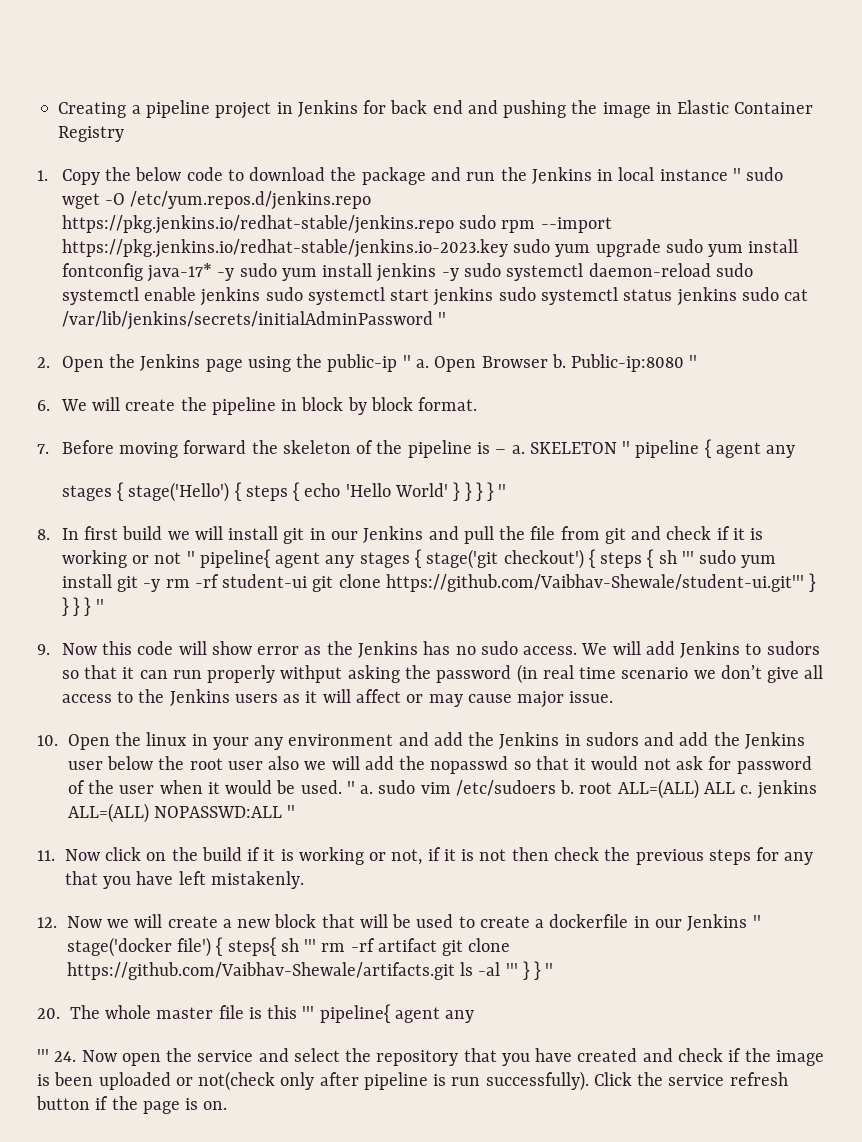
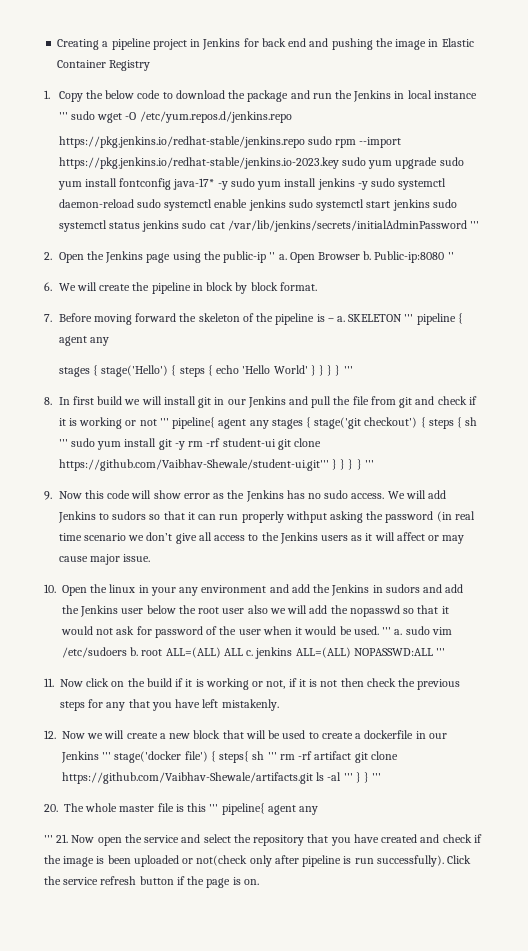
- 1. Copy the below code to download the package and run the Jenkins in local instance '' sudo wget -O /etc/yum.repos.d/jenkins.repo
+ 1. Copy the below code to download the package and run the Jenkins in local instance ''' sudo wget -O /etc/yum.repos.d/jenkins.repo
- https://pkg.jenkins.io/redhat-stable/jenkins.repo sudo rpm --import https://pkg.jenkins.io/redhat-stable/jenkins.io-2023.key sudo yum upgrade sudo yum install fontconfig java-17* -y sudo yum install jenkins -y sudo systemctl daemon-reload sudo systemctl enable jenkins sudo systemctl start jenkins sudo systemctl status jenkins sudo cat /var/lib/jenkins/secrets/initialAdminPassword ''
+ https://pkg.jenkins.io/redhat-stable/jenkins.repo sudo rpm --import https://pkg.jenkins.io/redhat-stable/jenkins.io-2023.key sudo yum upgrade sudo yum install fontconfig java-17* -y sudo yum install jenkins -y sudo systemctl daemon-reload sudo systemctl enable jenkins sudo systemctl start jenkins sudo systemctl status jenkins sudo cat /var/lib/jenkins/secrets/initialAdminPassword '''
- SKELETON '' pipeline { agent any
+ SKELETON ''' pipeline { agent any
- stages { stage('Hello') { steps { echo 'Hello World' } } } } ''
+ stages { stage('Hello') { steps { echo 'Hello World' } } } } '''
- 8. In first build we will install git in our Jenkins and pull the file from git and check if it is working or not '' pipeline{ agent any stages { stage('git checkout') { steps { sh ''' sudo yum install git -y rm -rf student-ui git clone https://github.com/Vaibhav-Shewale/student-ui.git''' } } } } ''
+ 8. In first build we will install git in our Jenkins and pull the file from git and check if it is working or not ''' pipeline{ agent any stages { stage('git checkout') { steps { sh ''' sudo yum install git -y rm -rf student-ui git clone https://github.com/Vaibhav-Shewale/student-ui.git''' } } } } '''
- '' a. sudo vim /etc/sudoers b. root ALL=(ALL) ALL c. jenkins ALL=(ALL) NOPASSWD:ALL ''
+ ''' a. sudo vim /etc/sudoers b. root ALL=(ALL) ALL c. jenkins ALL=(ALL) NOPASSWD:ALL '''
- 12. Now we will create a new block that will be used to create a dockerfile in our Jenkins '' stage('docker file') { steps{ sh ''' rm -rf artifact git clone https://github.com/Vaibhav-Shewale/artifacts.git ls -al ''' } } ''
+ 12. Now we will create a new block that will be used to create a dockerfile in our Jenkins ''' stage('docker file') { steps{ sh ''' rm -rf artifact git clone https://github.com/Vaibhav-Shewale/artifacts.git ls -al ''' } } '''
- ''' 24. Now open the service and select the repository that you have created and check if the image is been uploaded or not(check only after pipeline is run successfully).
+ ''' 21. Now open the service and select the repository that you have created and check if the image is been uploaded or not(check only after pipeline is run successfully).

